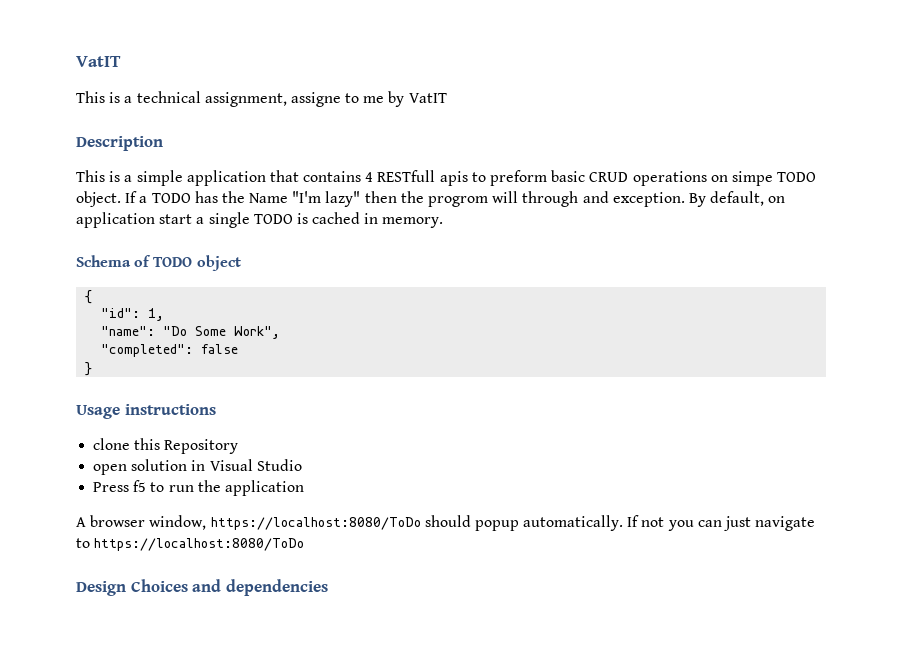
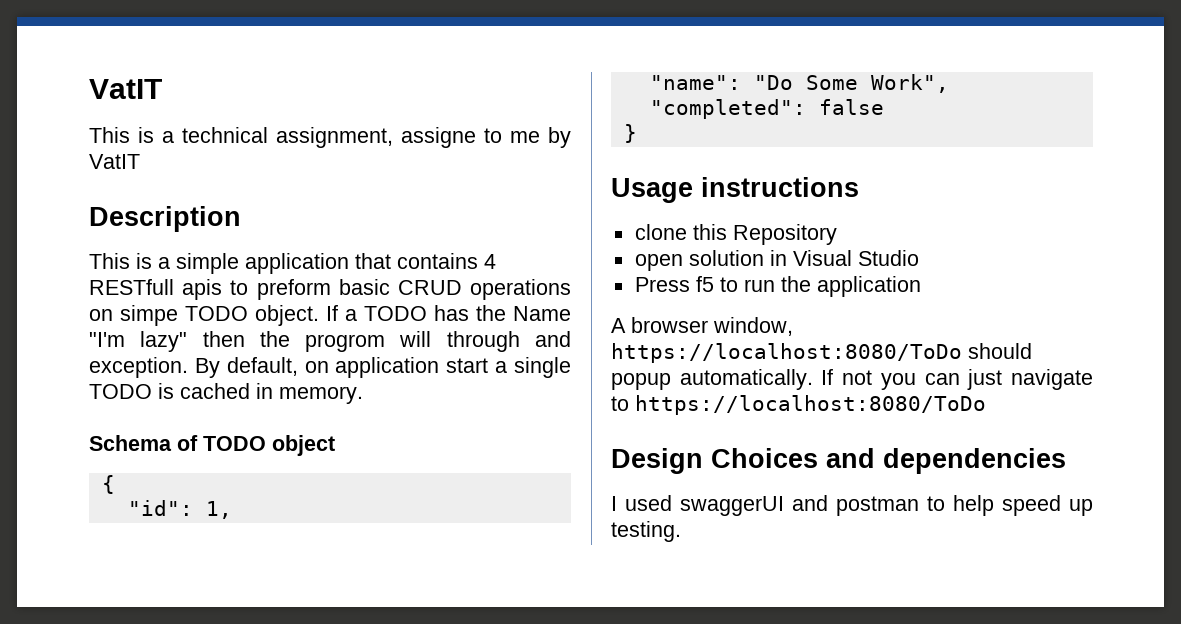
+ I used swaggerUI and postman to help speed up testing.

